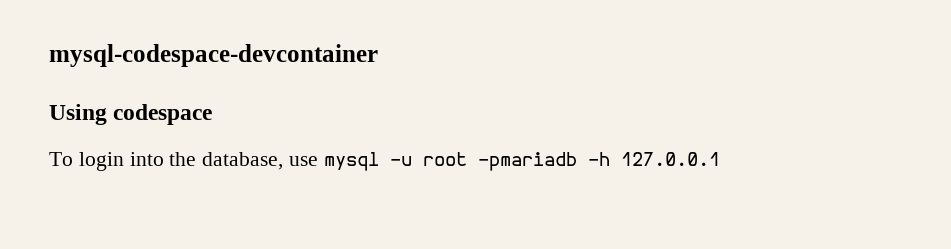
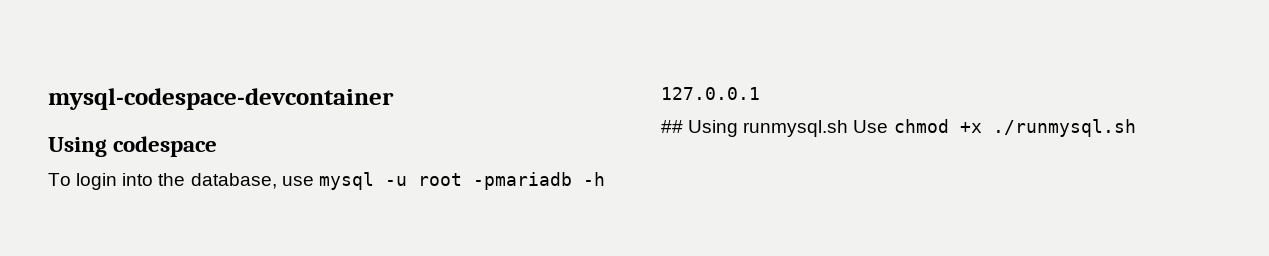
+ ## Using runmysql.sh Use chmod +x ./runmysql.sh

